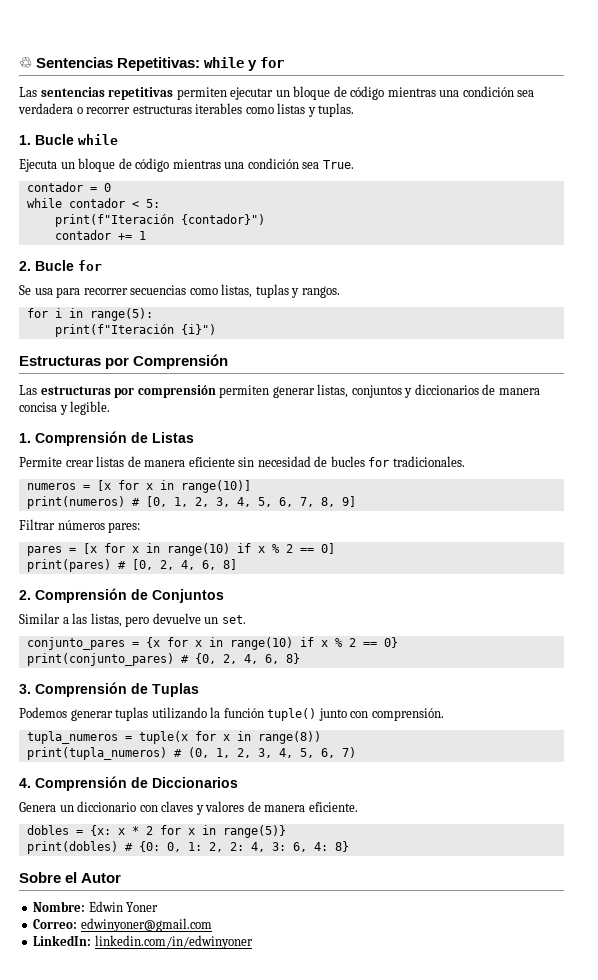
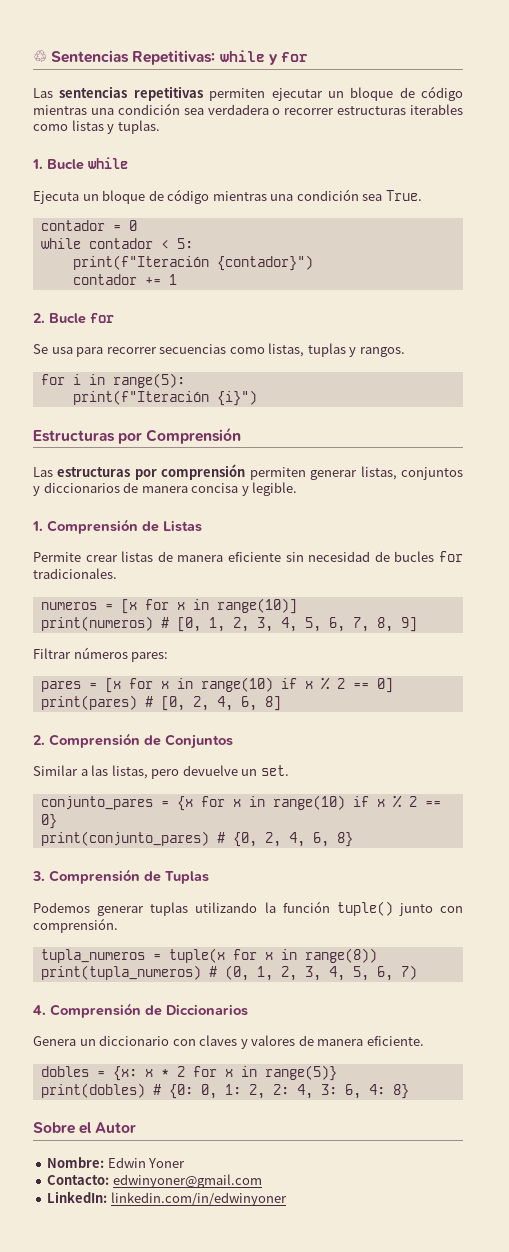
- Correo: edwinyoner@gmail.com
+ Contacto: edwinyoner@gmail.com

